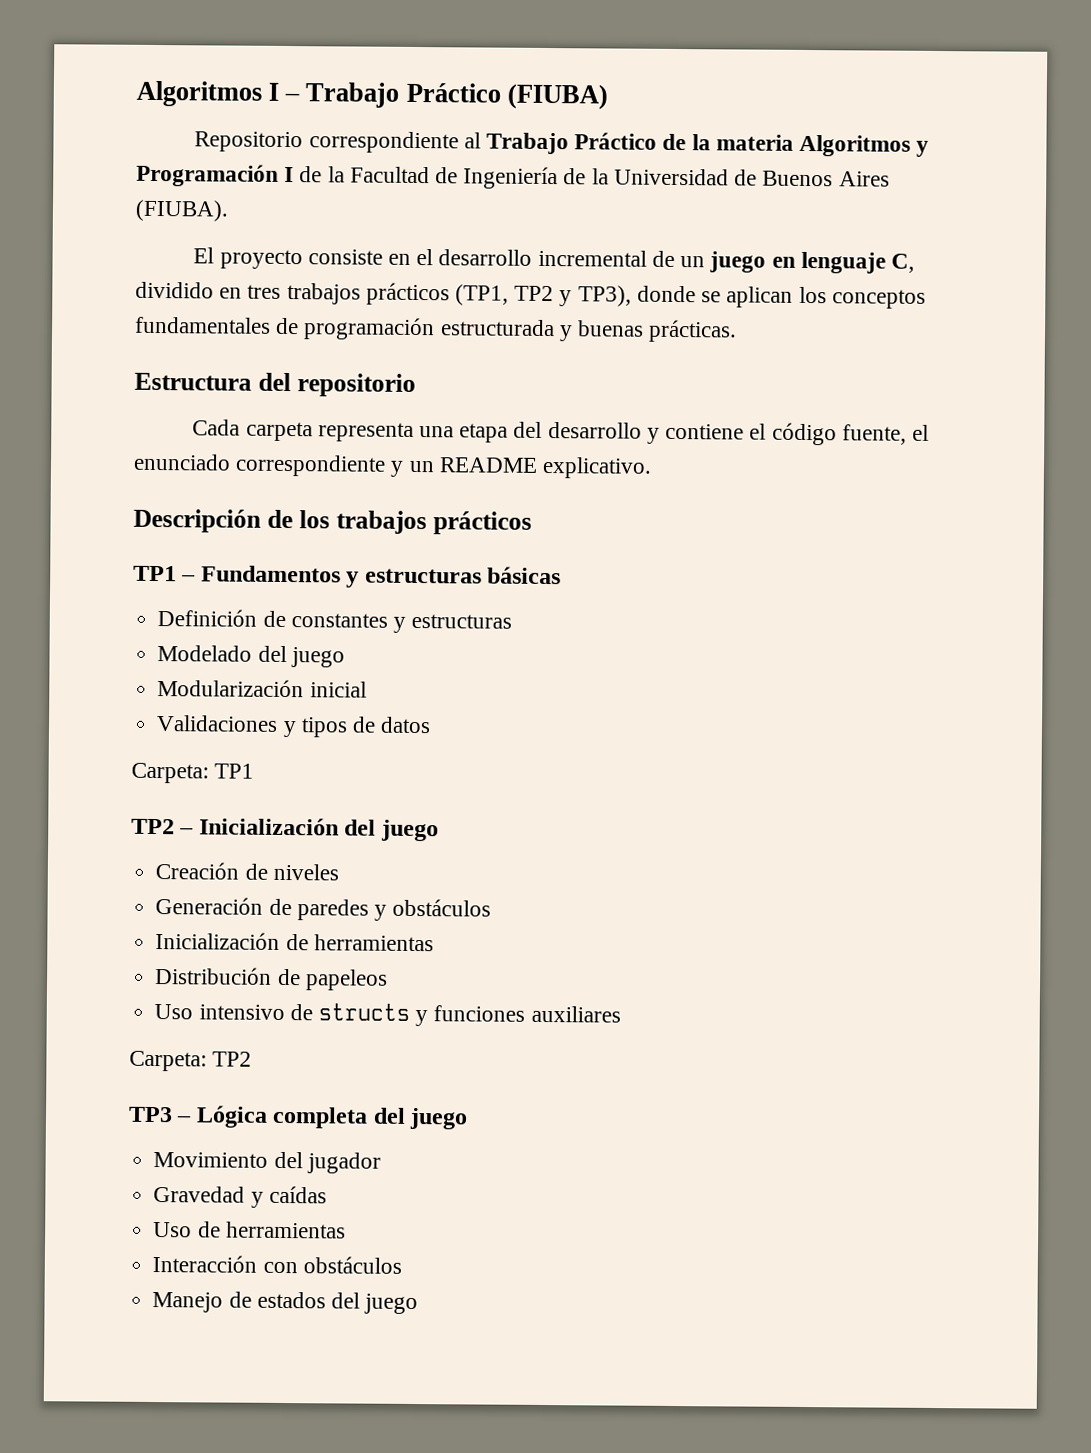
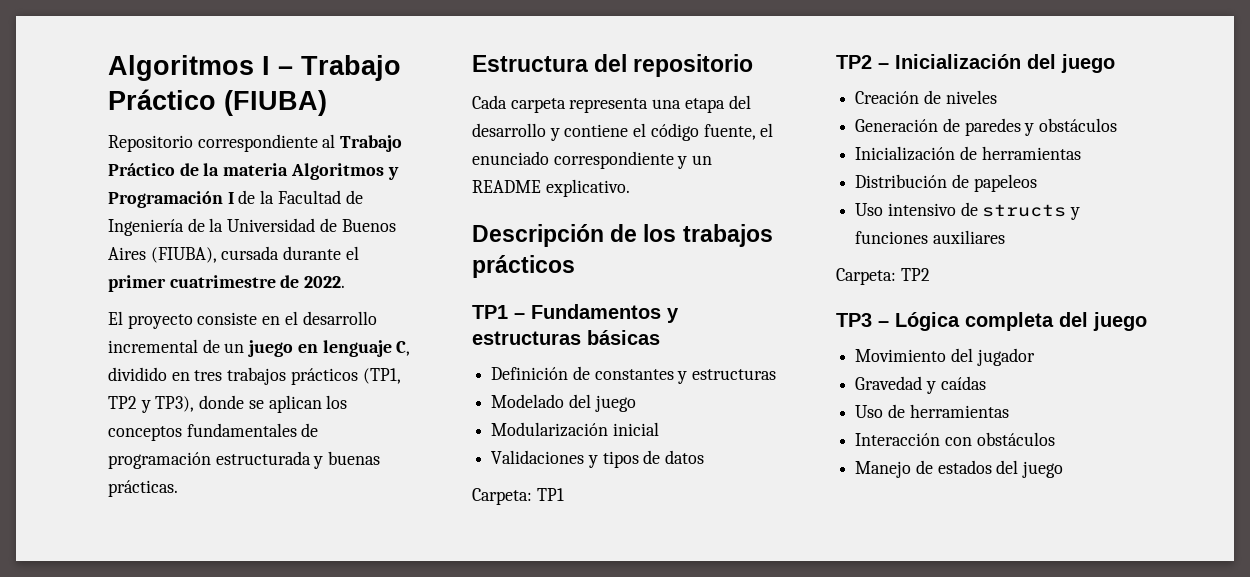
- Repositorio correspondiente al Trabajo Práctico de la materia Algoritmos y Programación I de la Facultad de Ingeniería de la Universidad de Buenos Aires (FIUBA).
+ Repositorio correspondiente al Trabajo Práctico de la materia Algoritmos y Programación I de la Facultad de Ingeniería de la Universidad de Buenos Aires (FIUBA), cursada durante el primer cuatrimestre de 2022.

